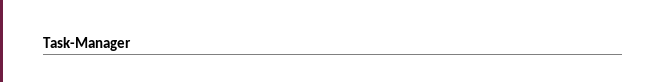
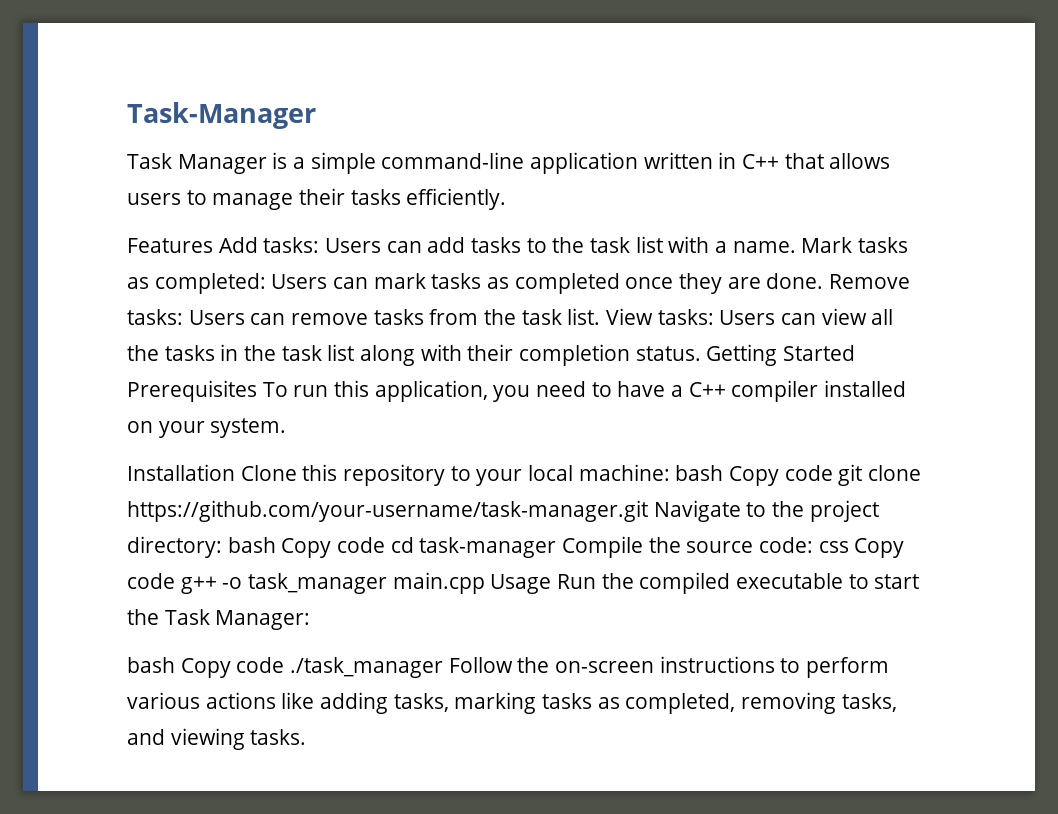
+ Task Manager is a simple command-line application written in C++ that allows users to manage their tasks efficiently.
+ Features Add tasks: Users can add tasks to the task list with a name. Mark tasks as completed: Users can mark tasks as completed once they are done. Remove tasks: Users can remove tasks from the task list. View tasks: Users can view all the tasks in the task list along with their completion status. Getting Started Prerequisites To run this application, you need to have a C++ compiler installed on your system.
+ Installation Clone this repository to your local machine: bash Copy code git clone https://github.com/your-username/task-manager.git Navigate to the project directory: bash Copy code cd task-manager Compile the source code: css Copy code g++ -o task_manager main.cpp Usage Run the compiled executable to start the Task Manager:
+ bash Copy code ./task_manager Follow the on-screen instructions to perform various actions like adding tasks, marking tasks as completed, removing tasks, and viewing tasks.

